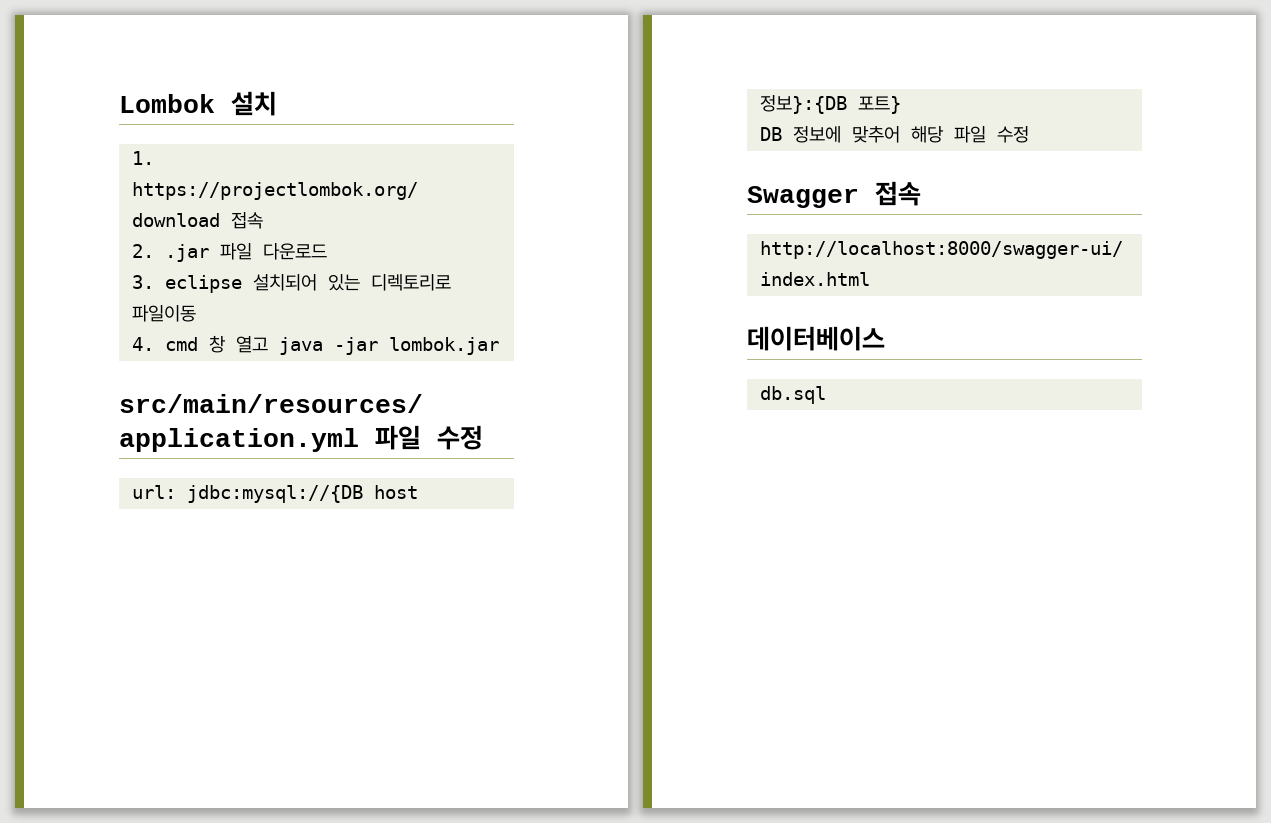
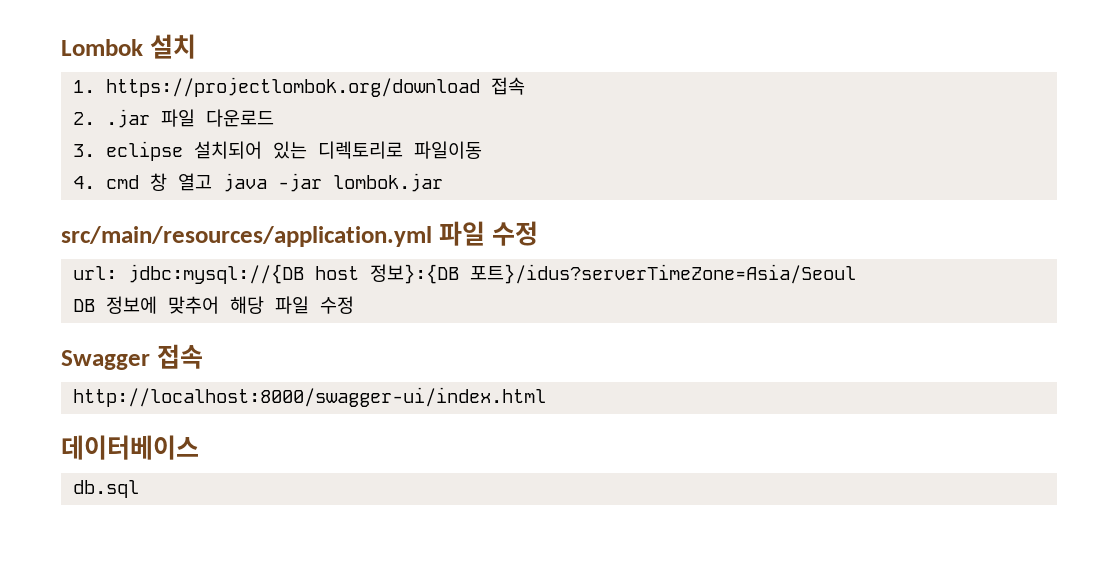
- url: jdbc:mysql://{DB host 정보}:{DB 포트}
+ url: jdbc:mysql://{DB host 정보}:{DB 포트}/idus?serverTimeZone=Asia/Seoul

